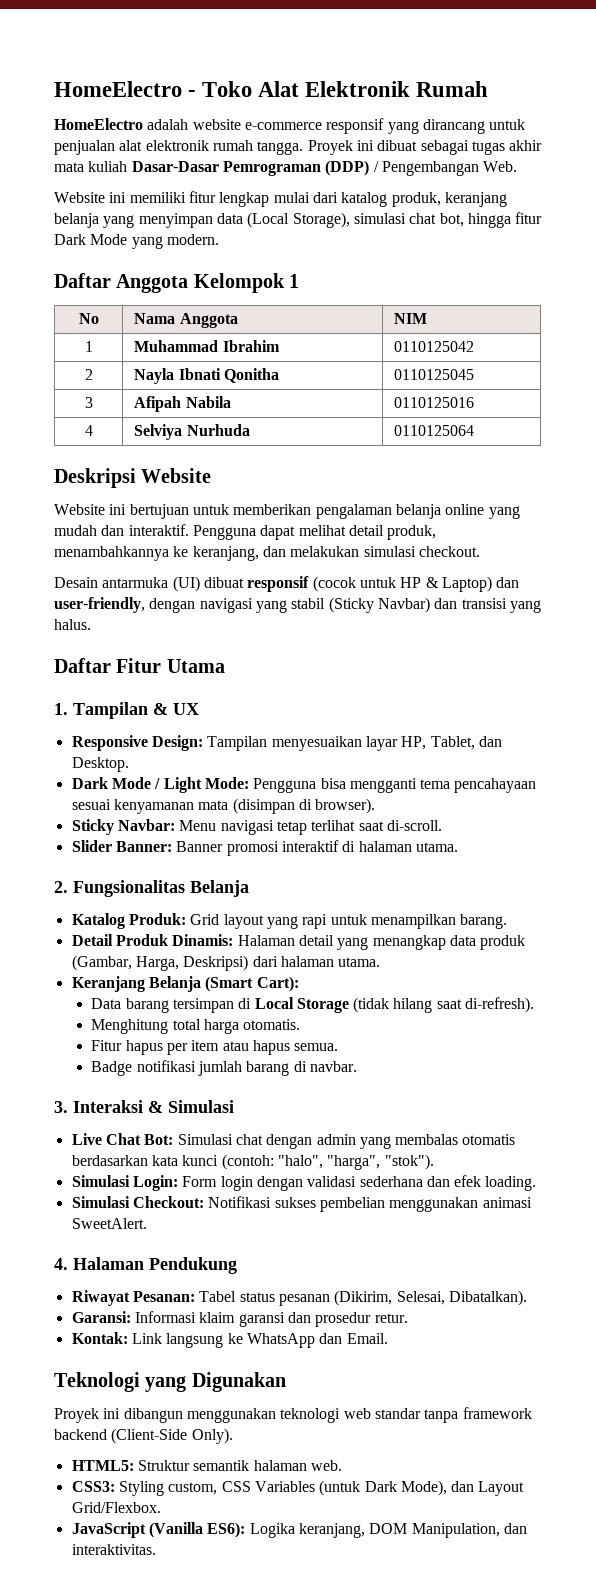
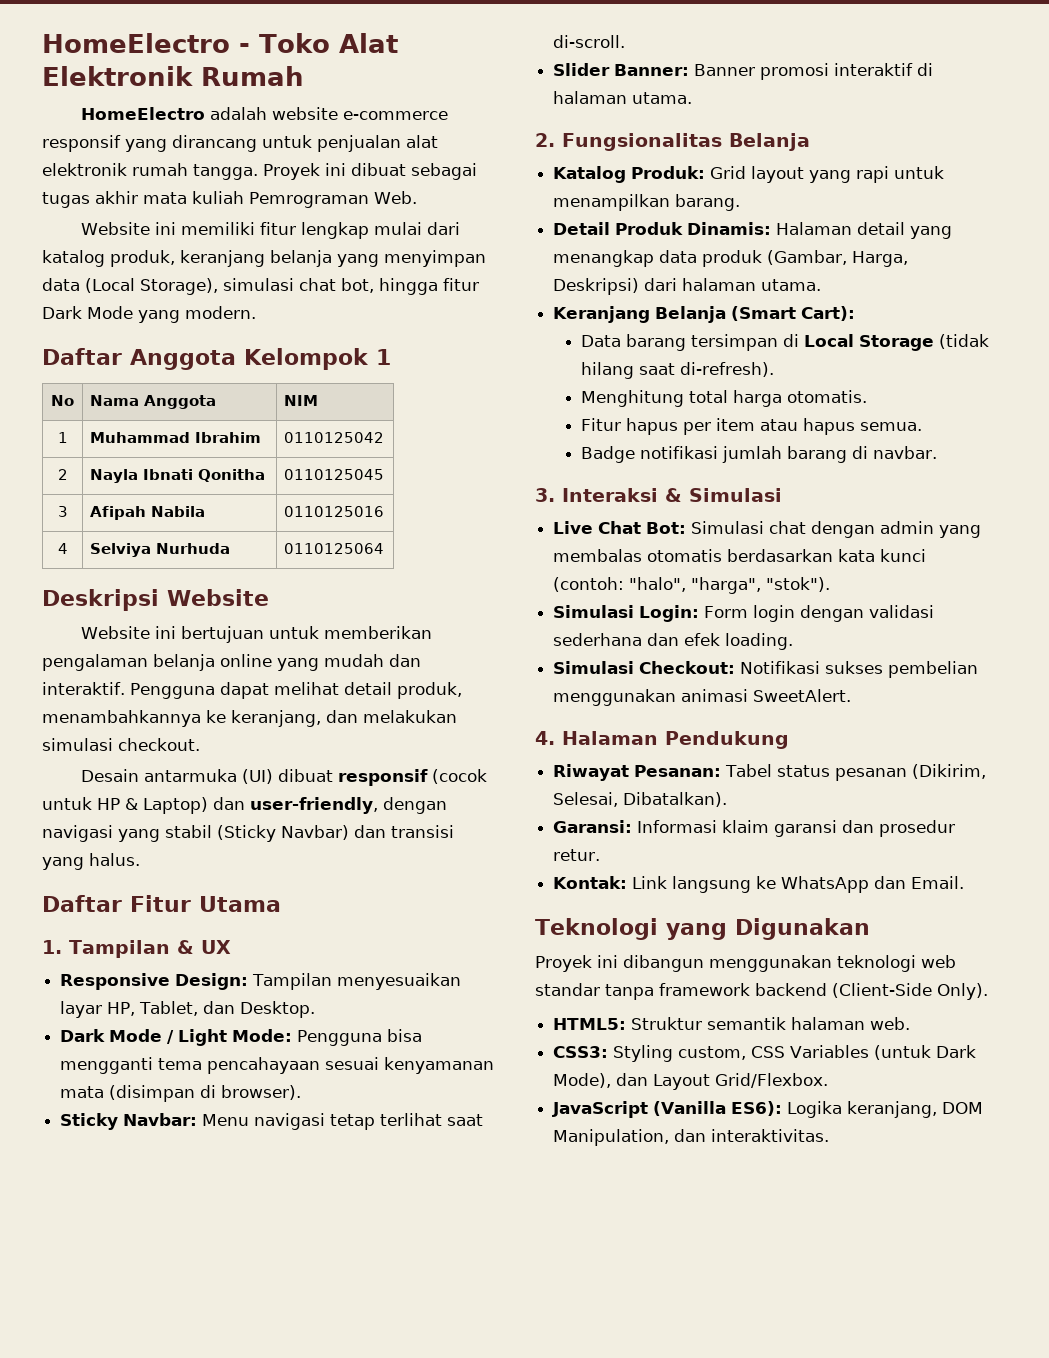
- Proyek ini dibuat sebagai tugas akhir mata kuliah Dasar-Dasar Pemrograman (DDP) / Pengembangan Web.
+ Proyek ini dibuat sebagai tugas akhir mata kuliah Pemrograman Web.

